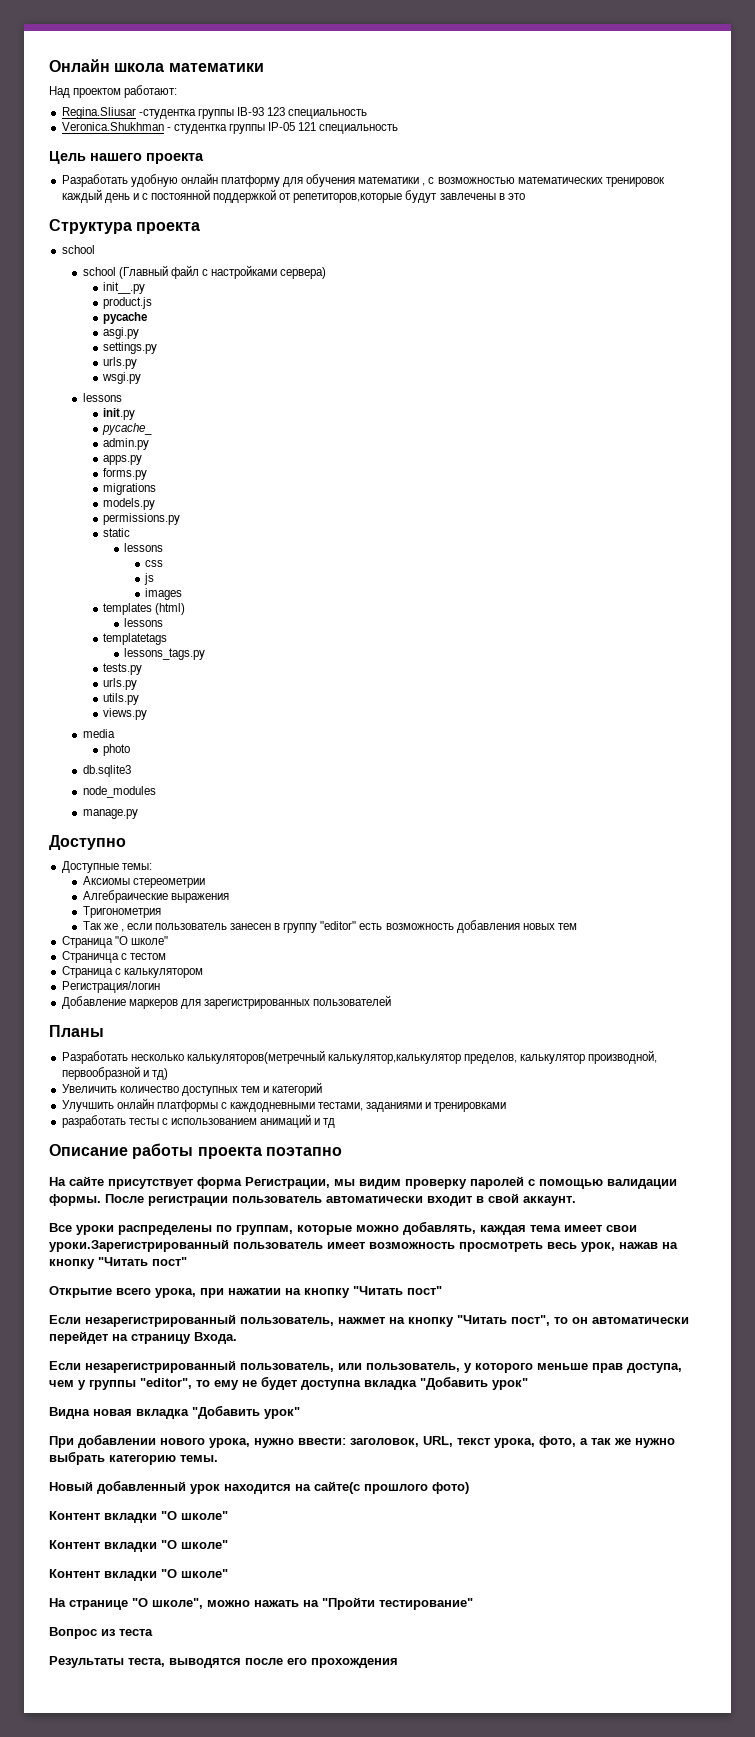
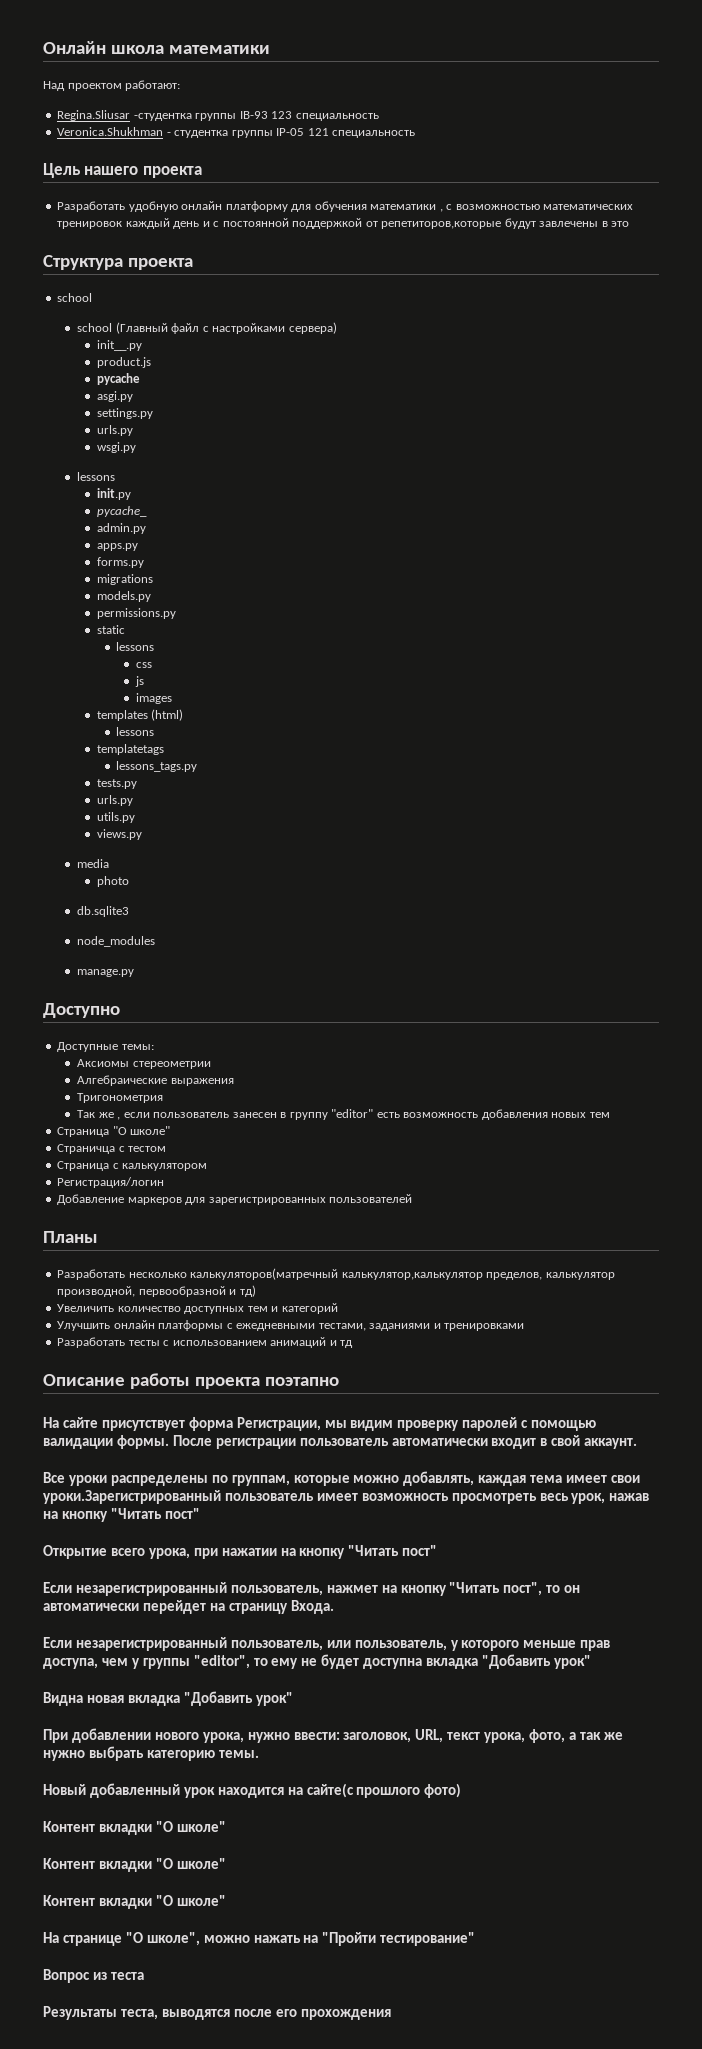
- Разработать несколько калькуляторов(метречный калькулятор,калькулятор пределов, калькулятор производной, первообразной и тд)
+ Разработать несколько калькуляторов(матречный калькулятор,калькулятор пределов, калькулятор производной, первообразной и тд)
- Улучшить онлайн платформы с каждодневными тестами, заданиями и тренировками
+ Улучшить онлайн платформы с ежедневными тестами, заданиями и тренировками
- разработать тесты с использованием анимаций и тд
+ Разработать тесты с использованием анимаций и тд

